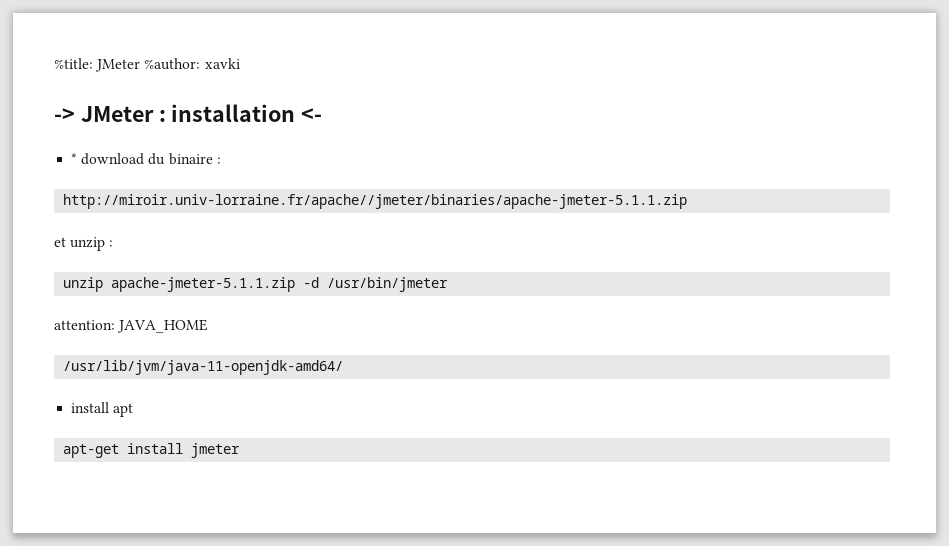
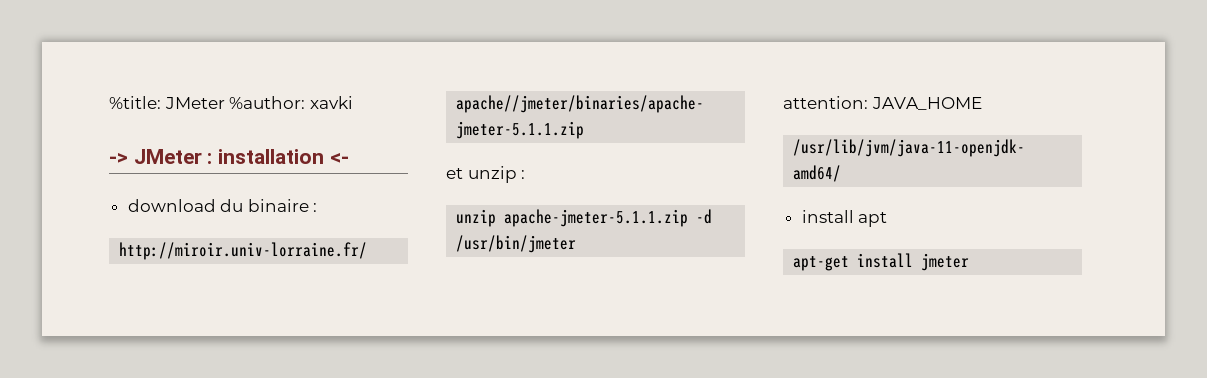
- * download du binaire :
+ download du binaire :

